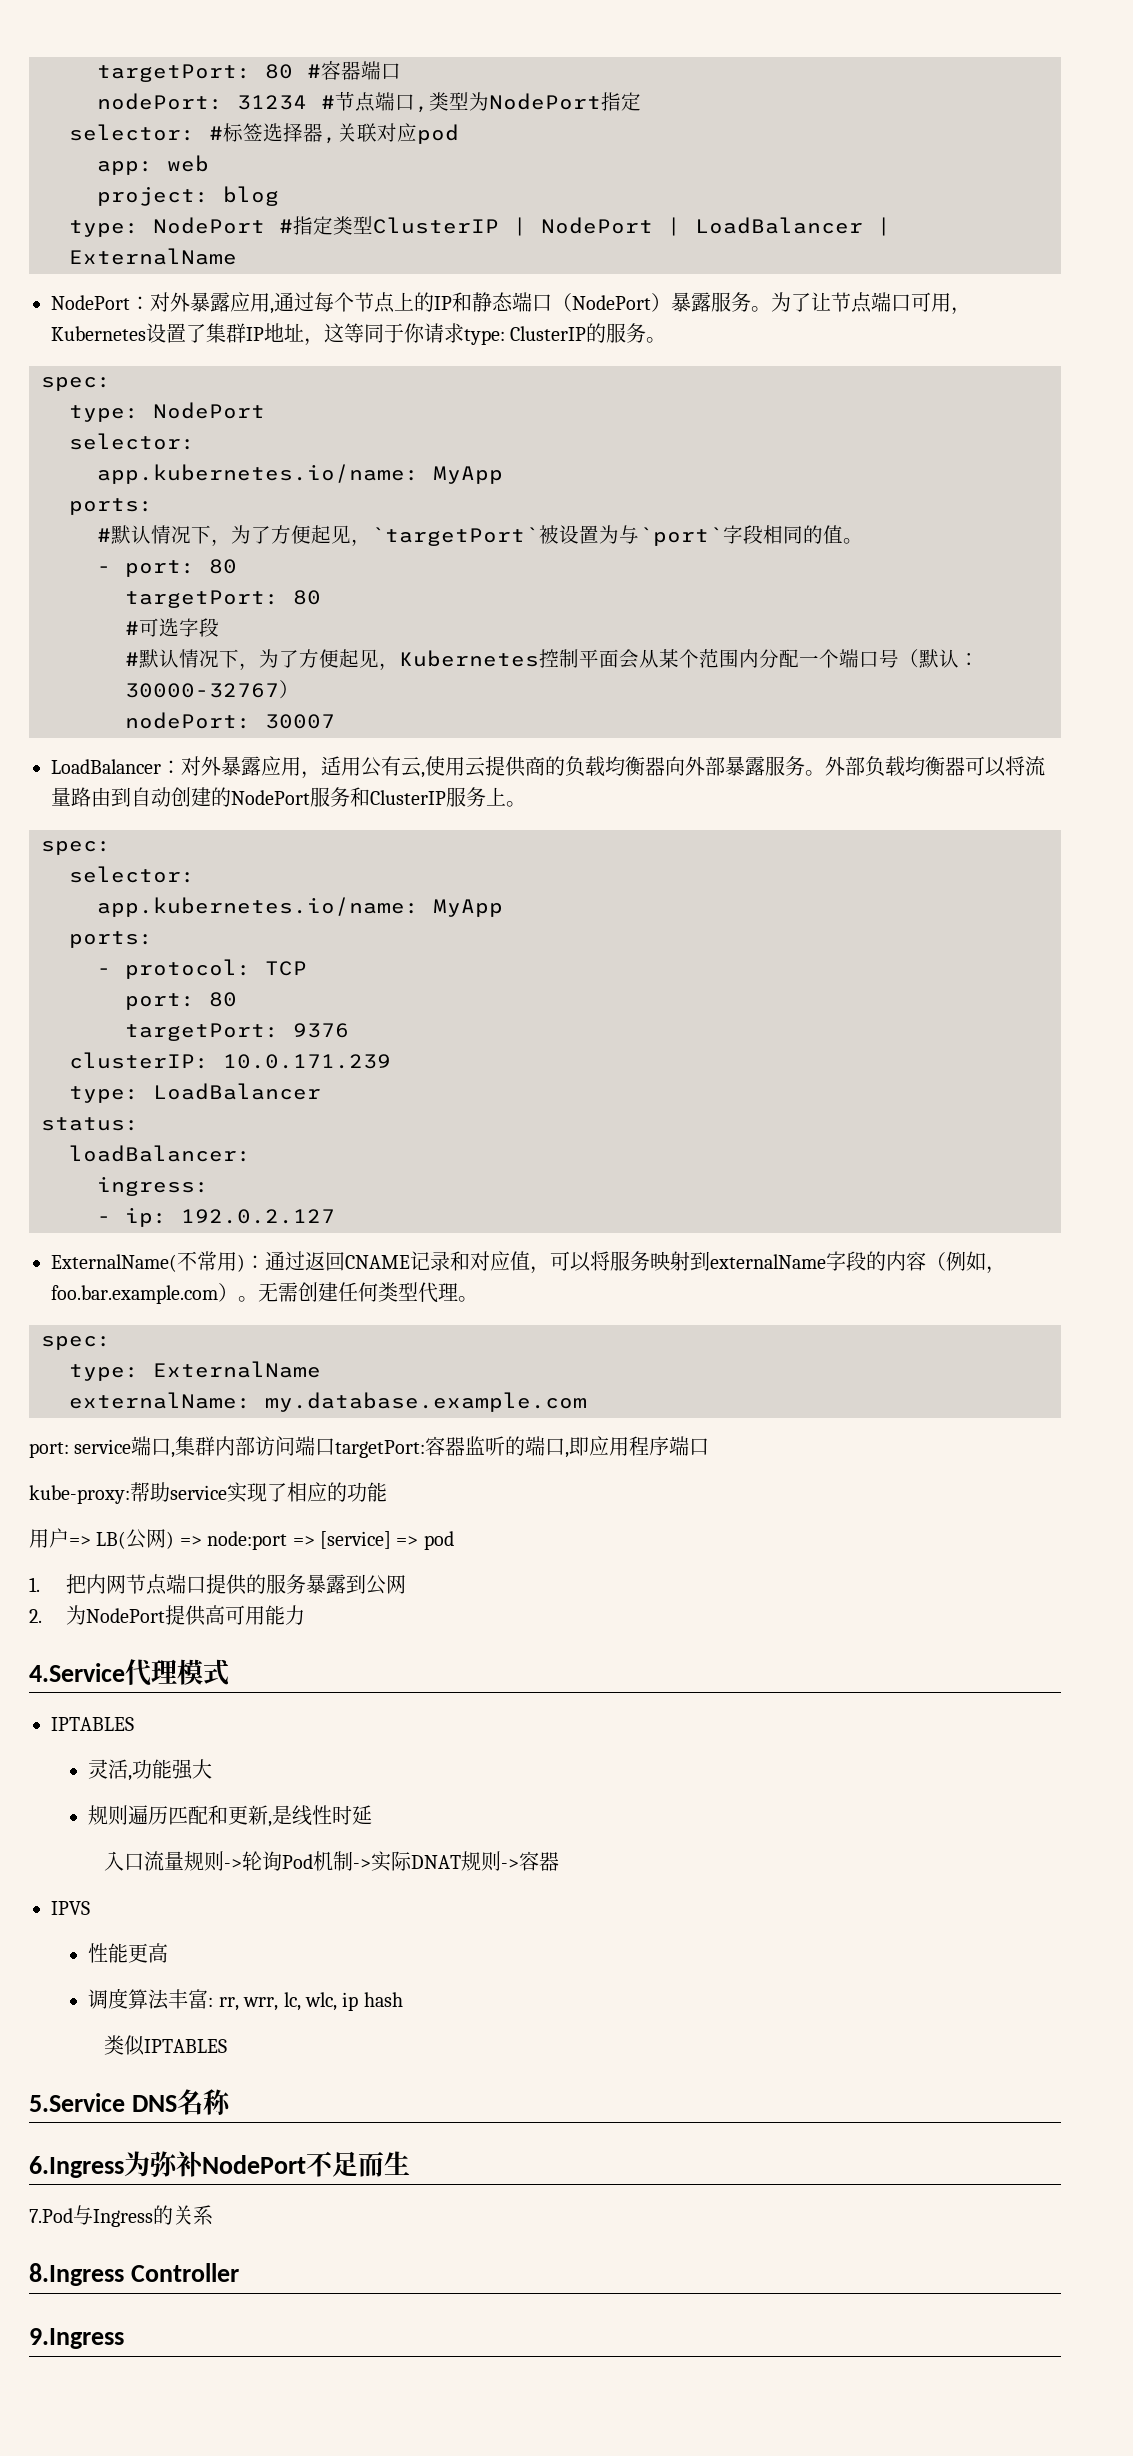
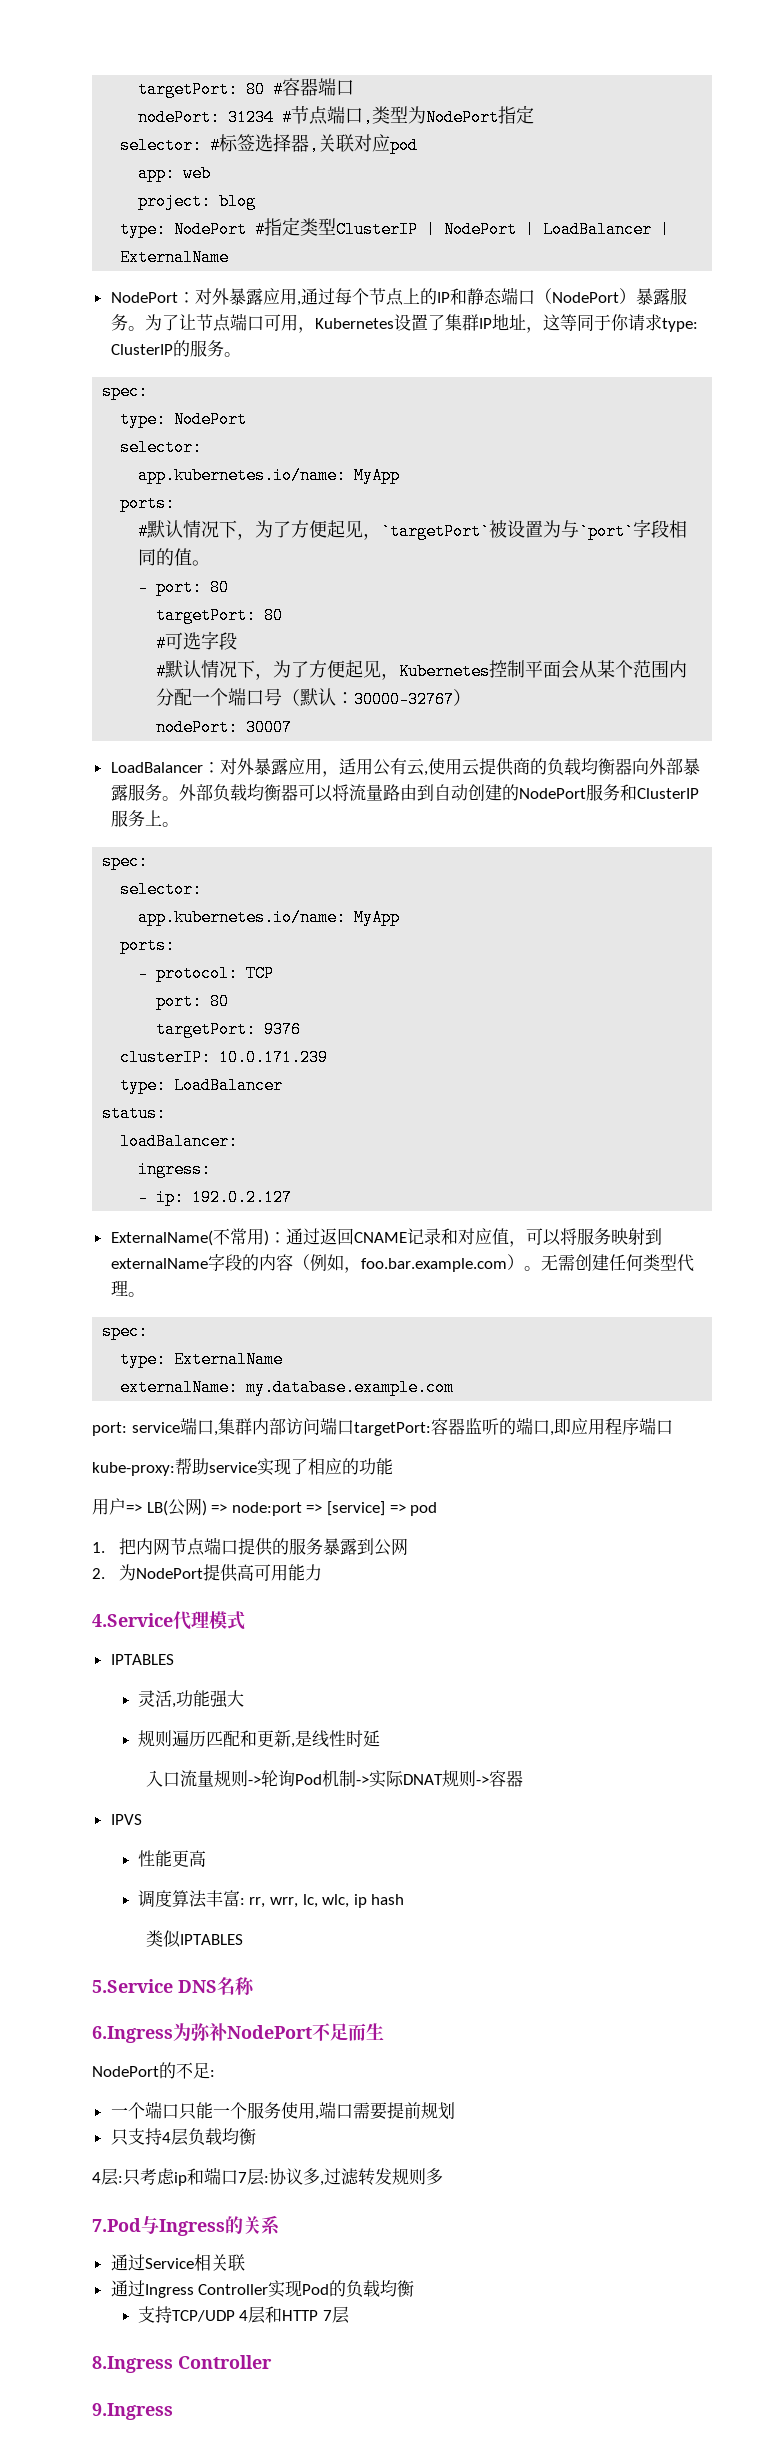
+ NodePort的不足:
+ 一个端口只能一个服务使用,端口需要提前规划
+ 只支持4层负载均衡
+ 4层:只考虑ip和端口7层:协议多,过滤转发规则多
  7.Pod与Ingress的关系
+ 通过Service相关联
+ 通过Ingress Controller实现Pod的负载均衡
+ 支持TCP/UDP 4层和HTTP 7层

